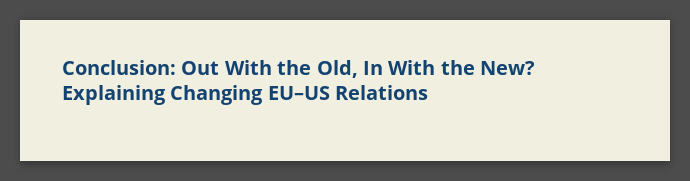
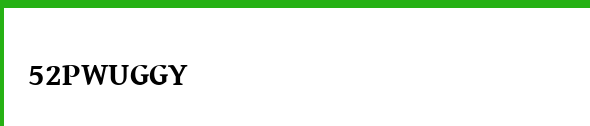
- Conclusion: Out With the Old, In With the New? Explaining Changing EU–US Relations
+ 52PWUGGY

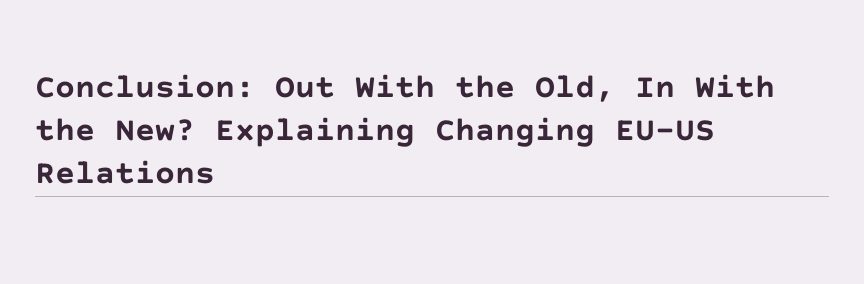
- 52PWUGGY
+ Conclusion: Out With the Old, In With the New? Explaining Changing EU–US Relations

